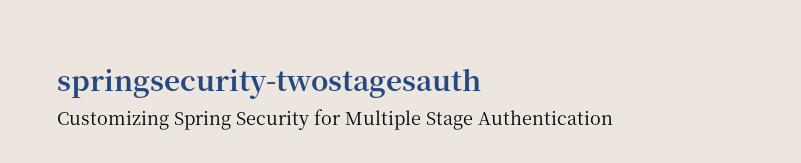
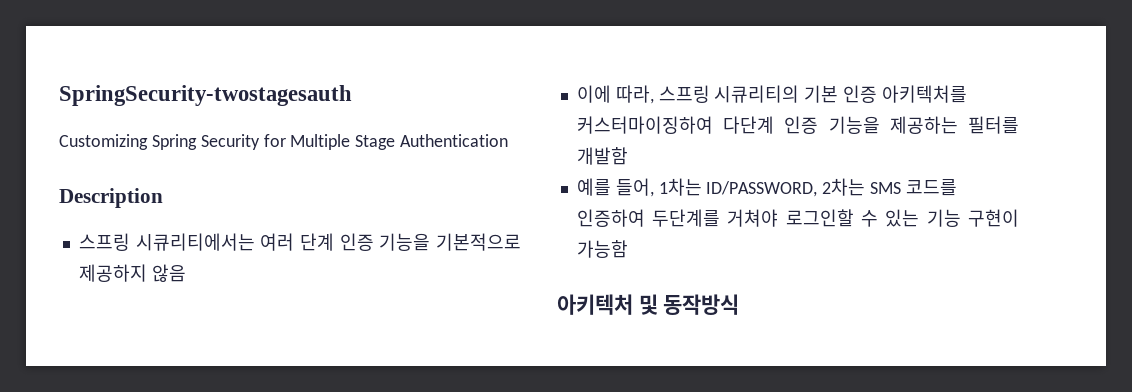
- springsecurity-twostagesauth
+ SpringSecurity-twostagesauth
+ Description
+ 스프링 시큐리티에서는 여러 단계 인증 기능을 기본적으로 제공하지 않음
+ 이에 따라, 스프링 시큐리티의 기본 인증 아키텍처를 커스터마이징하여 다단계 인증 기능을 제공하는 필터를 개발함
+ 예를 들어, 1차는 ID/PASSWORD, 2차는 SMS 코드를 인증하여 두단계를 거쳐야 로그인할 수 있는 기능 구현이 가능함
+ 아키텍처 및 동작방식

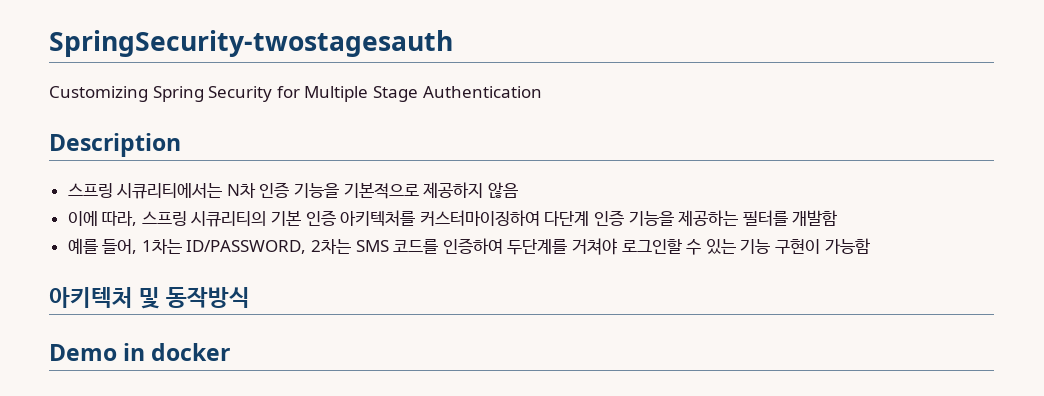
- 스프링 시큐리티에서는 여러 단계 인증 기능을 기본적으로 제공하지 않음
+ 스프링 시큐리티에서는 N차 인증 기능을 기본적으로 제공하지 않음
+ Demo in docker

